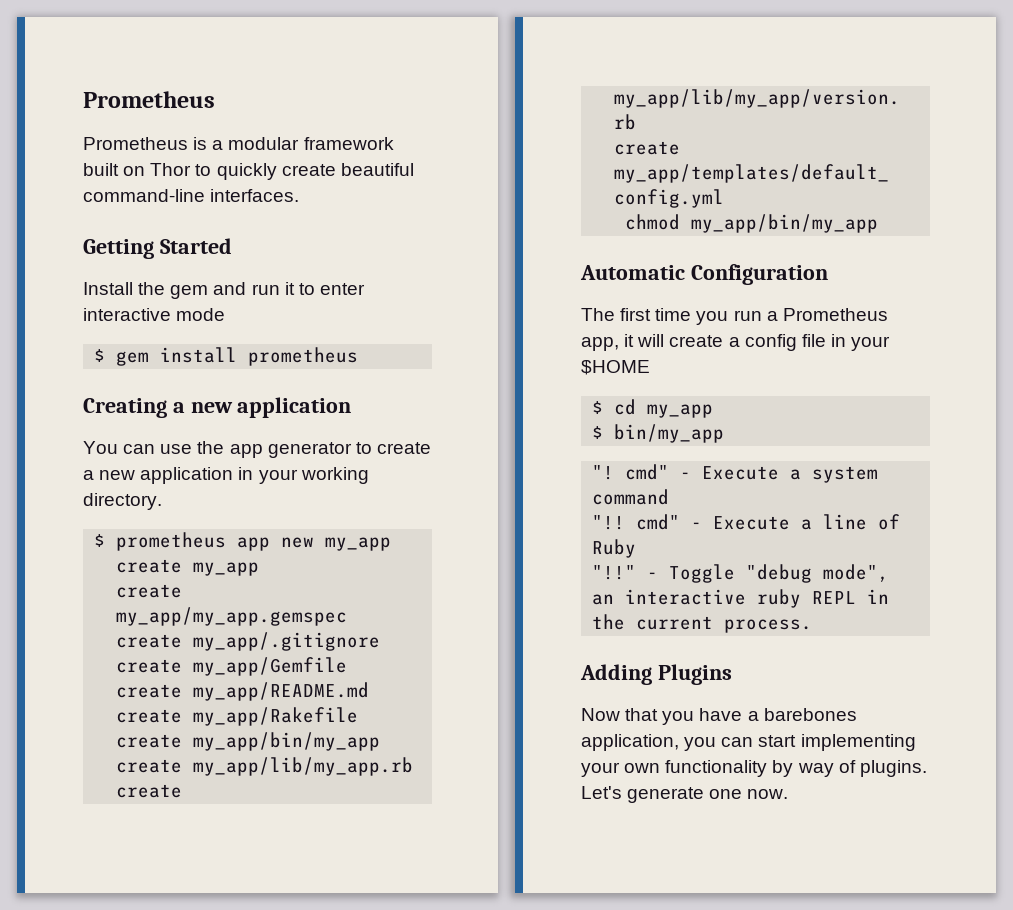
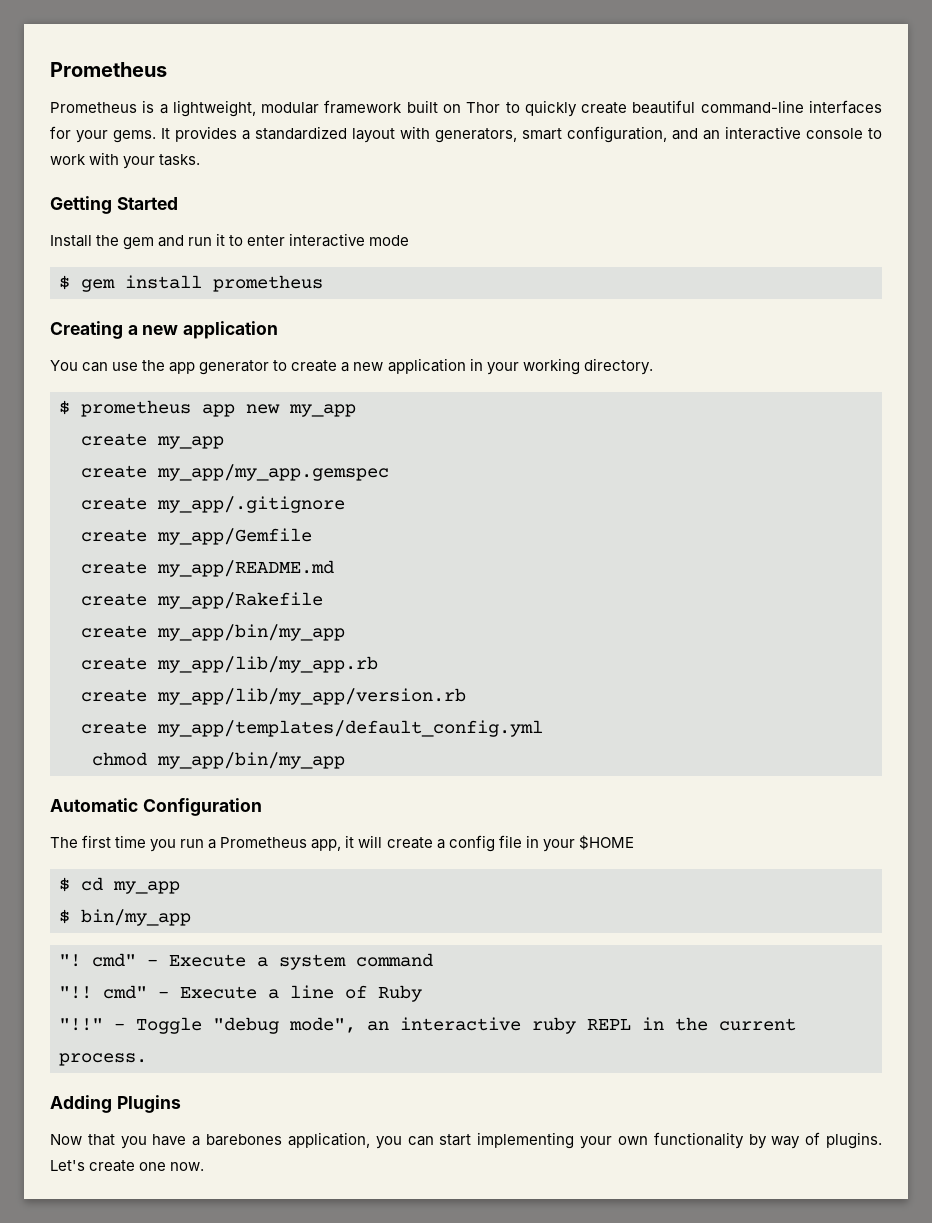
- Prometheus is a modular framework built on Thor to quickly create beautiful command-line interfaces.
+ Prometheus is a lightweight, modular framework built on Thor to quickly create beautiful command-line interfaces for your gems. It provides a standardized layout with generators, smart configuration, and an interactive console to work with your tasks.
- Let's generate one now.
+ Let's create one now.

